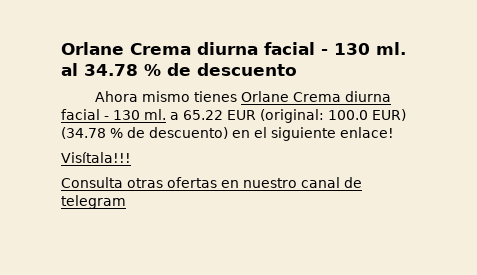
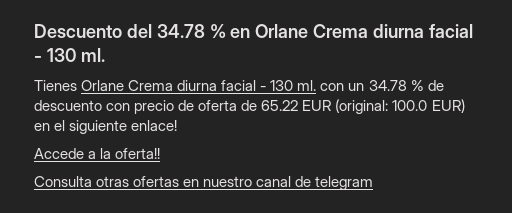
- Orlane Crema diurna facial - 130 ml. al 34.78 % de descuento
- Ahora mismo tienes Orlane Crema diurna facial - 130 ml. a 65.22 EUR (original: 100.0 EUR) (34.78 % de descuento) en el siguiente enlace!
+ Descuento del 34.78 % en Orlane Crema diurna facial - 130 ml.
+ Tienes Orlane Crema diurna facial - 130 ml. con un 34.78 % de descuento con precio de oferta de 65.22 EUR (original: 100.0 EUR) en el siguiente enlace!
- Visítala!!!
+ Accede a la oferta!!

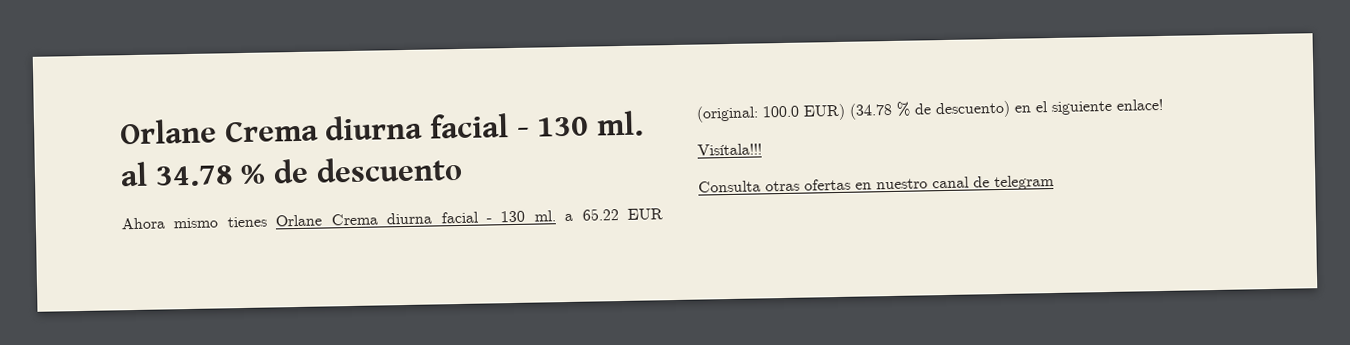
- Descuento del 34.78 % en Orlane Crema diurna facial - 130 ml.
- Tienes Orlane Crema diurna facial - 130 ml. con un 34.78 % de descuento con precio de oferta de 65.22 EUR (original: 100.0 EUR) en el siguiente enlace!
+ Orlane Crema diurna facial - 130 ml. al 34.78 % de descuento
+ Ahora mismo tienes Orlane Crema diurna facial - 130 ml. a 65.22 EUR (original: 100.0 EUR) (34.78 % de descuento) en el siguiente enlace!
- Accede a la oferta!!
+ Visítala!!!

